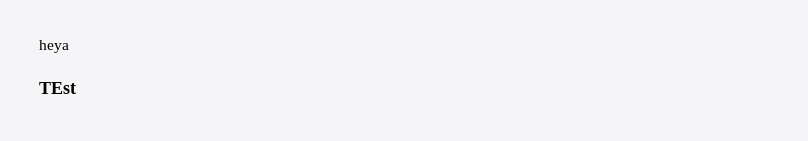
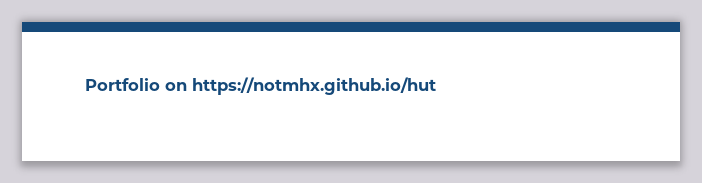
- heya
- TEst
+ Portfolio on https://notmhx.github.io/hut

